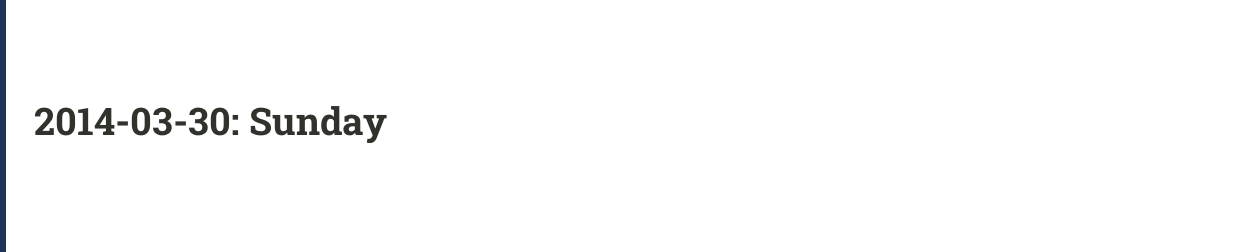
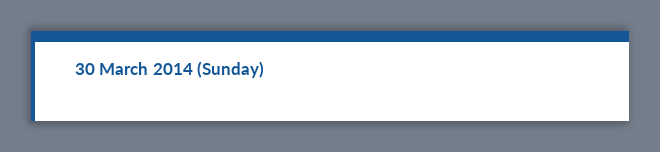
- 2014-03-30: Sunday
+ 30 March 2014 (Sunday)

